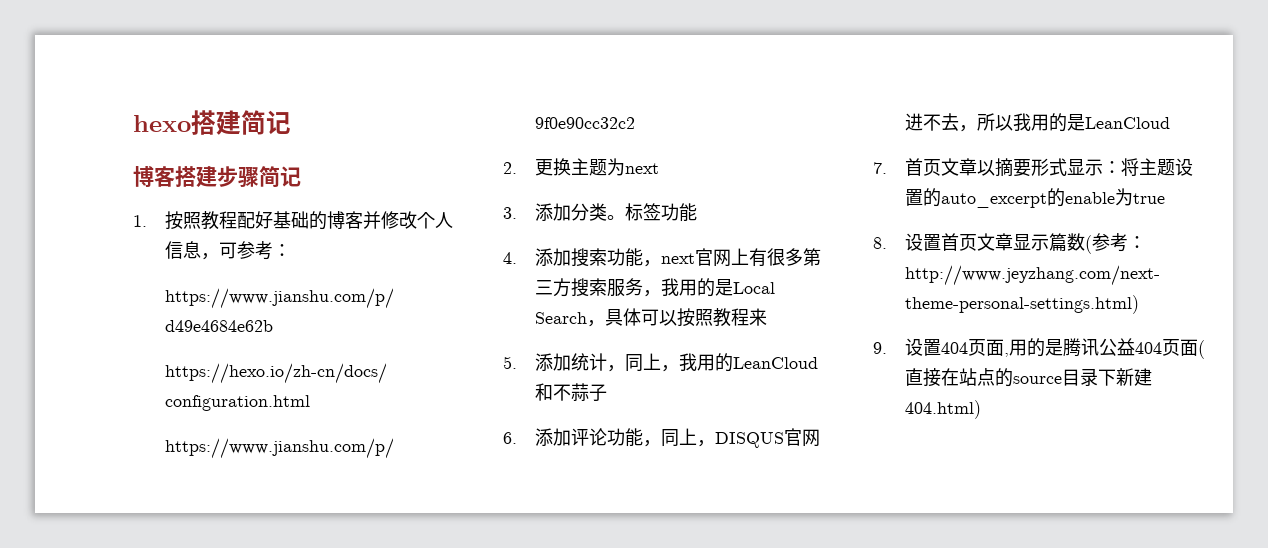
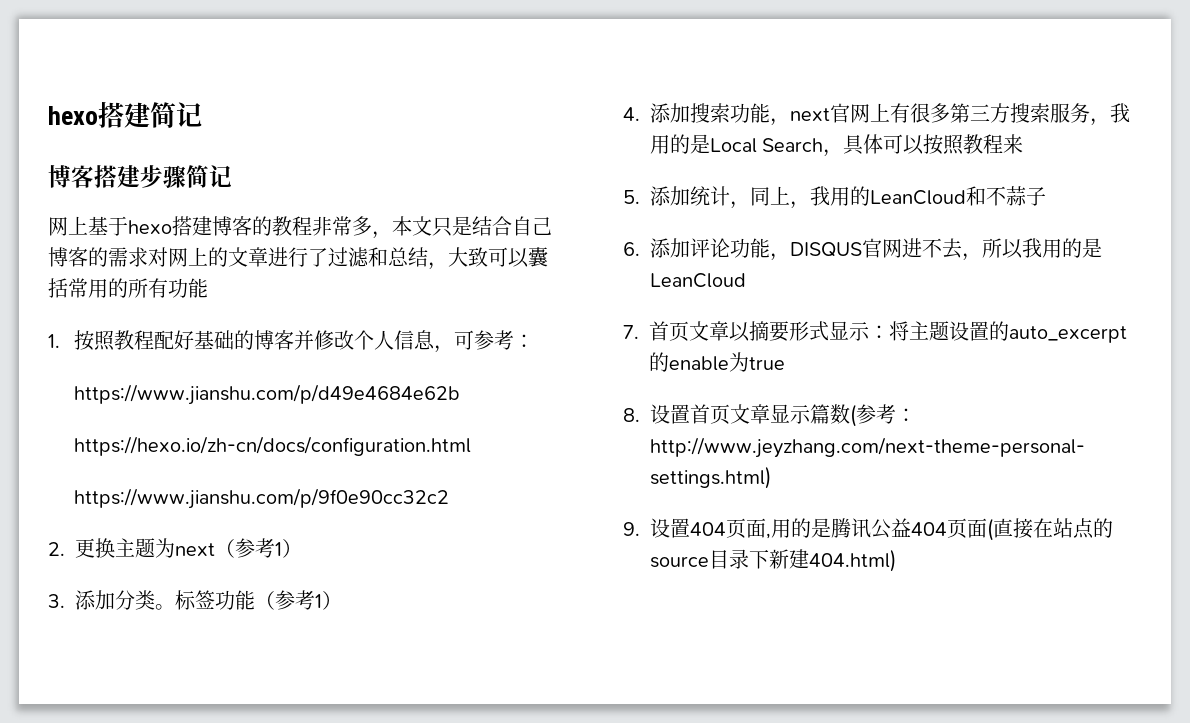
+ 网上基于hexo搭建博客的教程非常多，本文只是结合自己博客的需求对网上的文章进行了过滤和总结，大致可以囊括常用的所有功能
- 2.更换主题为next
+ 2.更换主题为next（参考1）
- 标签功能
+ 标签功能（参考1）
- 6.添加评论功能，同上，DISQUS官网进不去，所以我用的是LeanCloud
+ 6.添加评论功能，DISQUS官网进不去，所以我用的是LeanCloud

